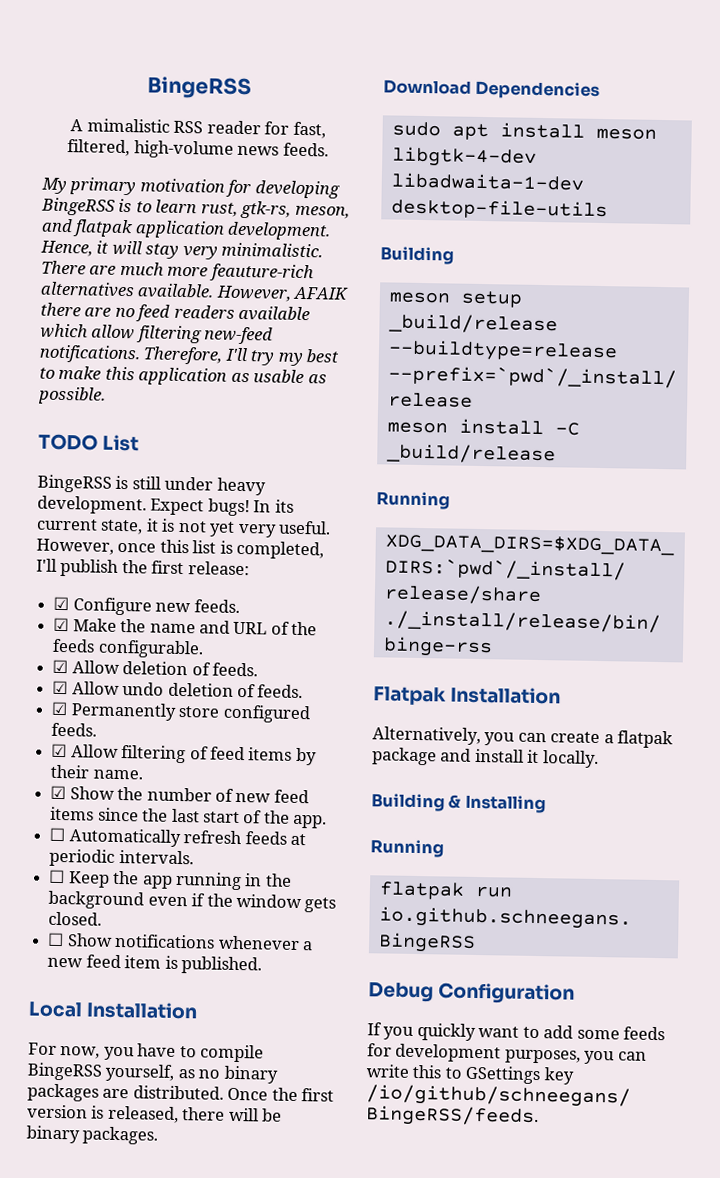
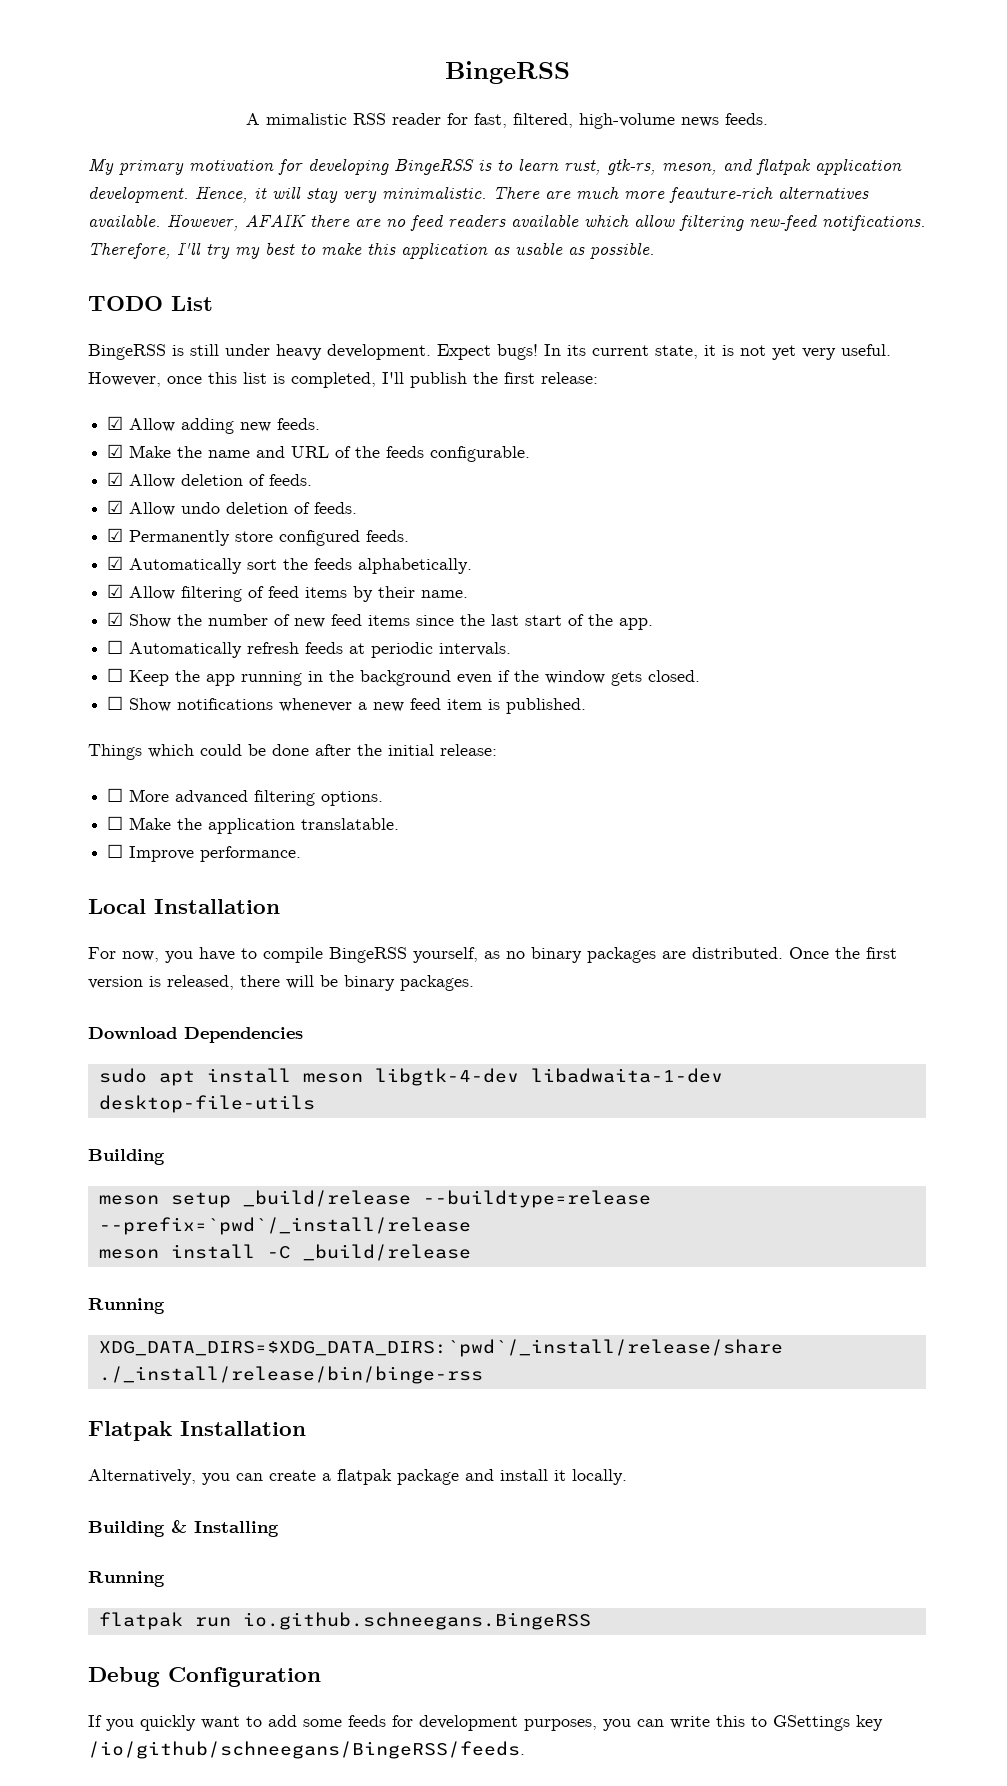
- ☑ Configure new feeds.
+ ☑ Allow adding new feeds.
+ ☑ Automatically sort the feeds alphabetically.
+ Things which could be done after the initial release:
+ ☐ More advanced filtering options.
+ ☐ Make the application translatable.
+ ☐ Improve performance.

